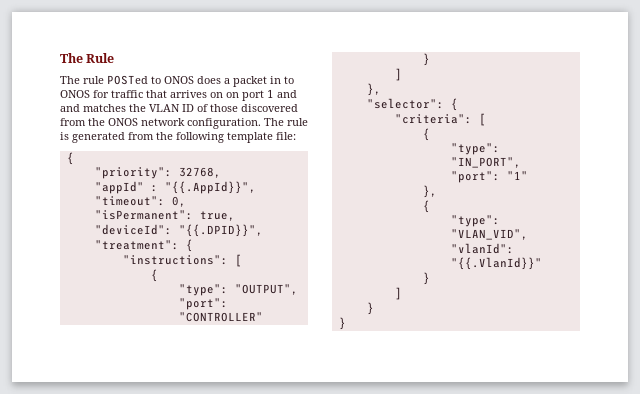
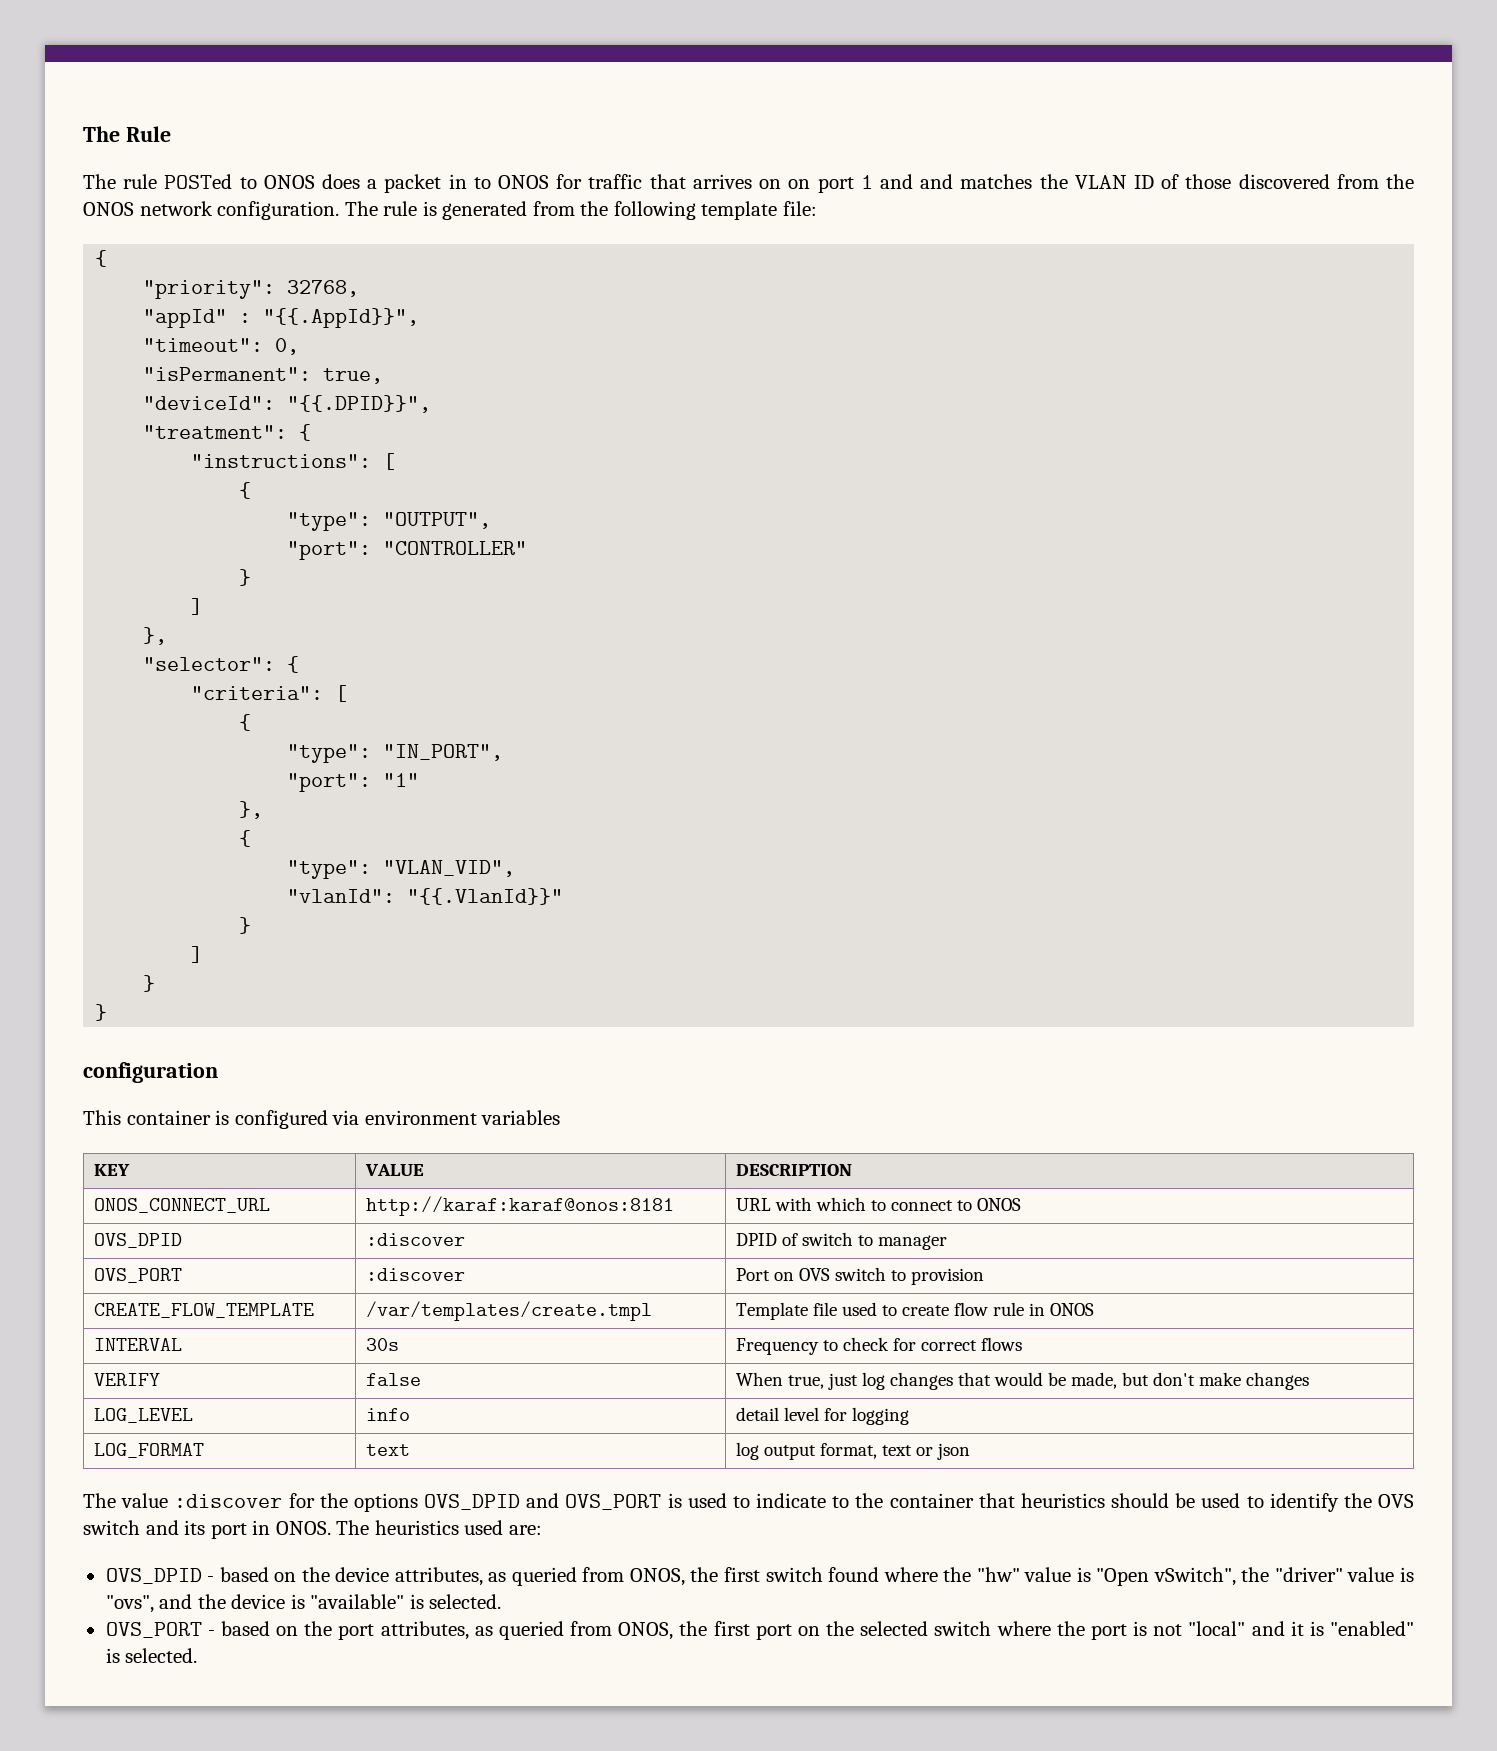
+ configuration
+ This container is configured via environment variables
+ KEY | VALUE | DESCRIPTION
+ ONOS_CONNECT_URL | http://karaf:karaf@onos:8181 | URL with which to connect to ONOS
+ OVS_DPID | :discover | DPID of switch to manager
+ OVS_PORT | :discover | Port on OVS switch to provision
+ CREATE_FLOW_TEMPLATE | /var/templates/create.tmpl | Template file used to create flow rule in ONOS
+ INTERVAL | 30s | Frequency to check for correct flows
+ VERIFY | false | When true, just log changes that would be made, but don't make changes
+ LOG_LEVEL | info | detail level for logging
+ LOG_FORMAT | text | log output format, text or json
+ The value :discover for the options OVS_DPID and OVS_PORT is used to indicate to the container that heuristics should be used to identify the OVS switch and its port in ONOS. The heuristics used are:
+ OVS_DPID - based on the device attributes, as queried from ONOS, the first switch found where the "hw" value is "Open vSwitch", the "driver" value is "ovs", and the device is "available" is selected.
+ OVS_PORT - based on the port attributes, as queried from ONOS, the first port on the selected switch where the port is not "local" and it is "enabled" is selected.

